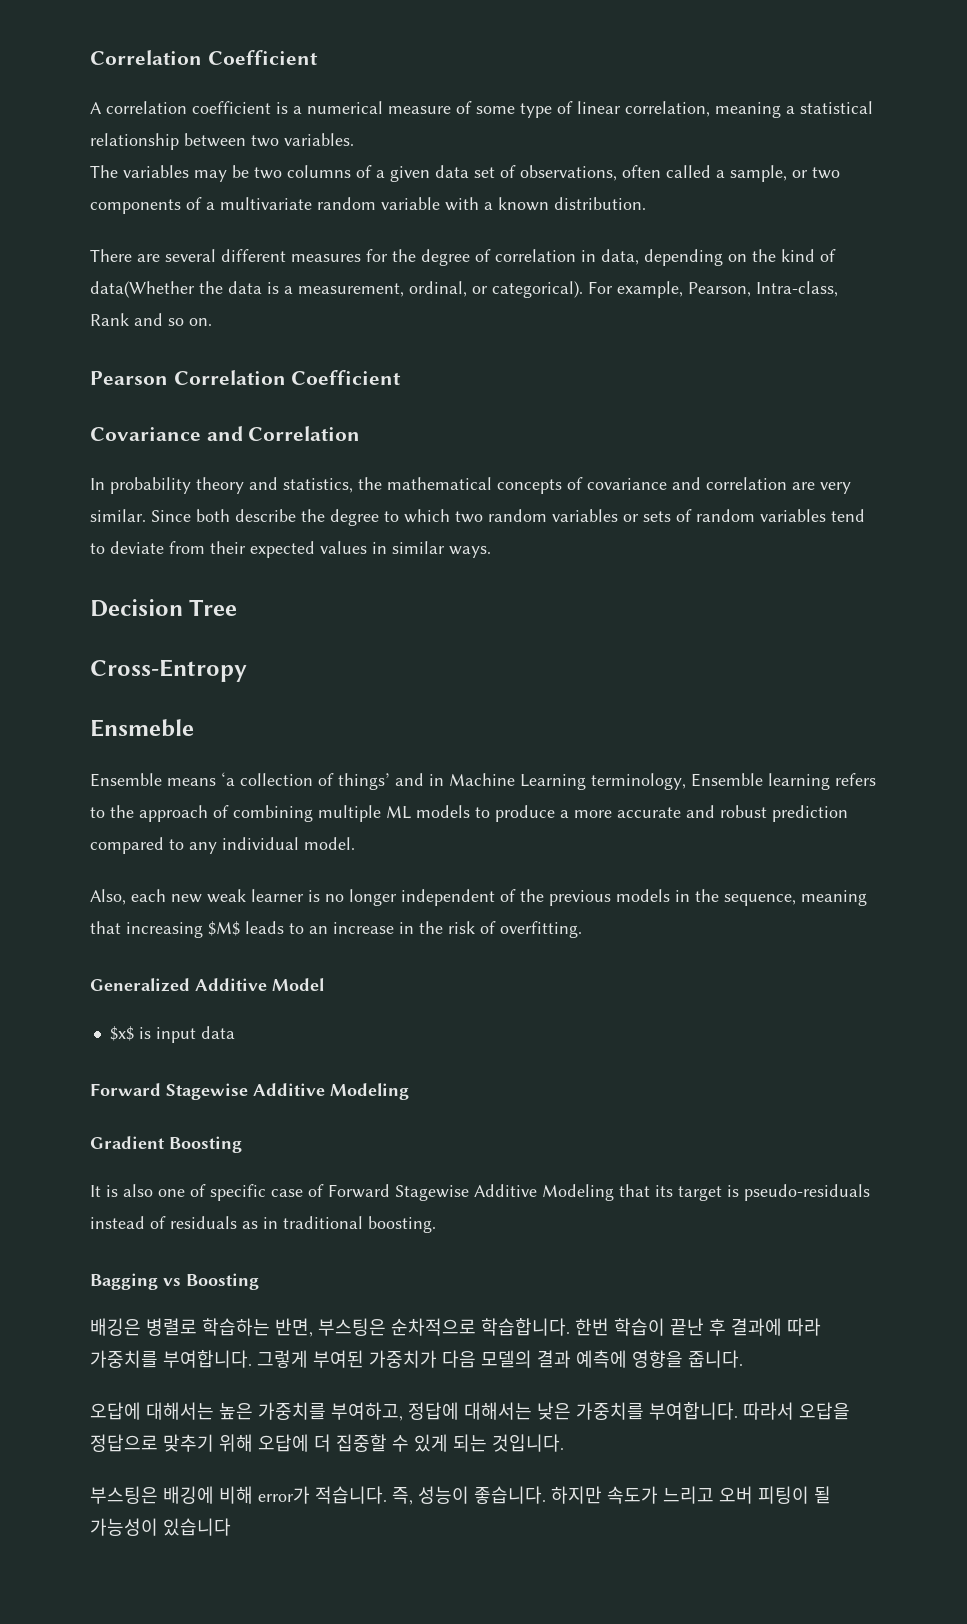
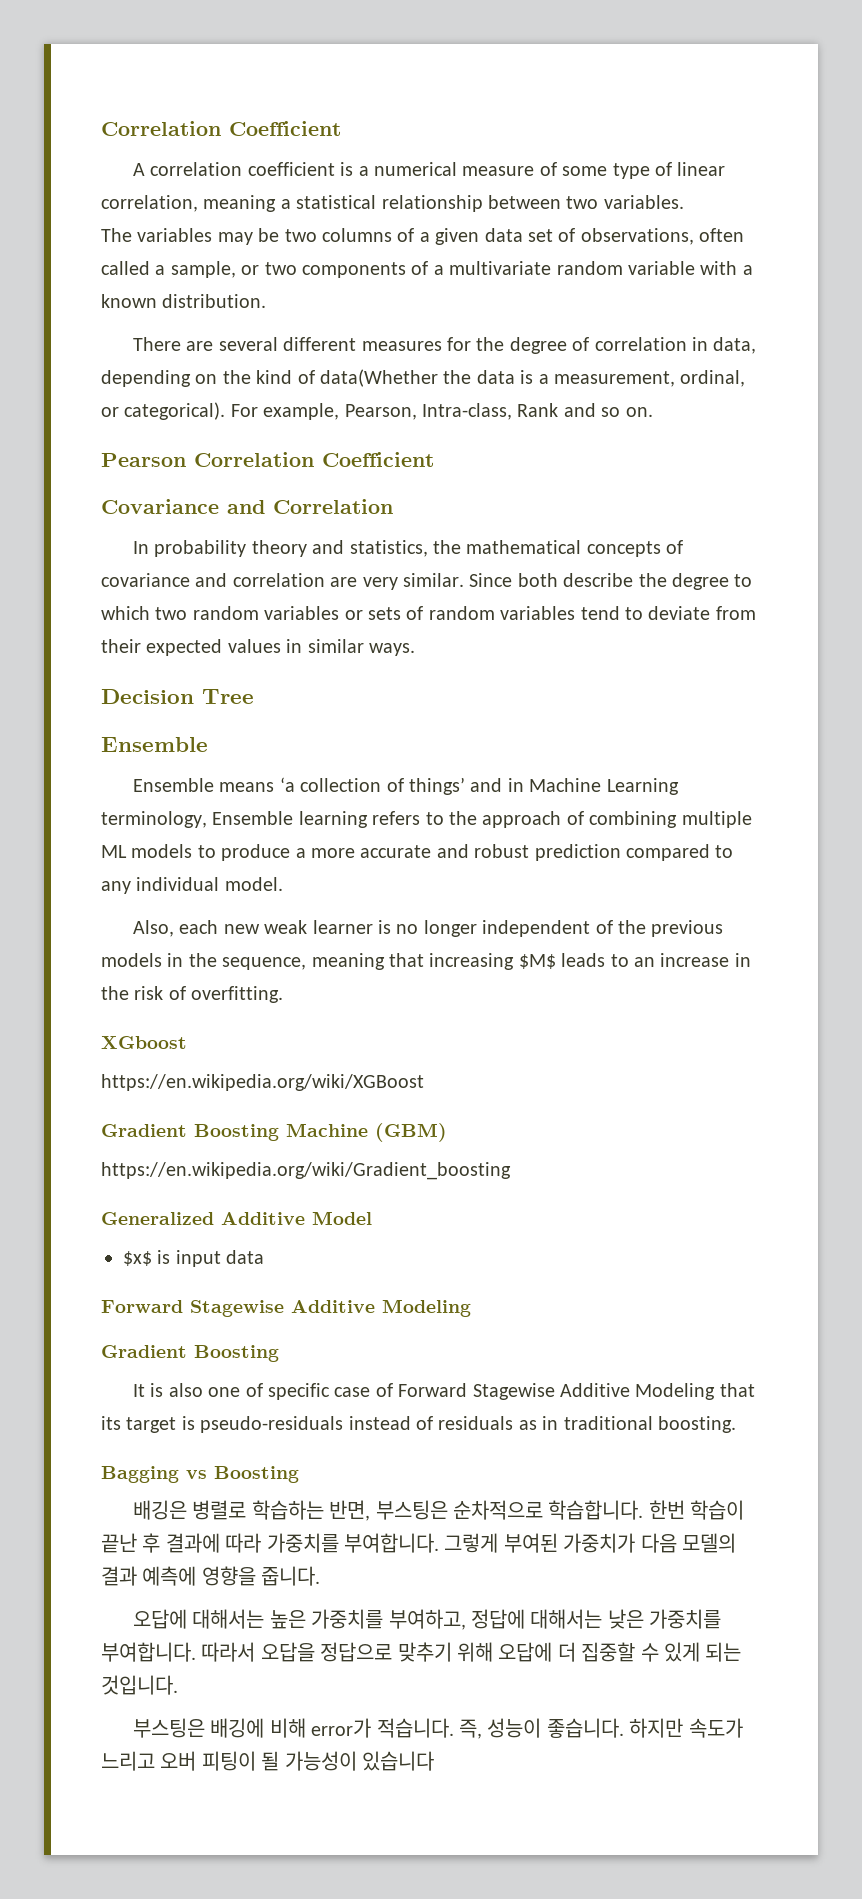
  Decision Tree
- Cross-Entropy
- Ensmeble
+ Ensemble
+ XGboost
+ https://en.wikipedia.org/wiki/XGBoost
+ Gradient Boosting Machine (GBM)
+ https://en.wikipedia.org/wiki/Gradient_boosting

